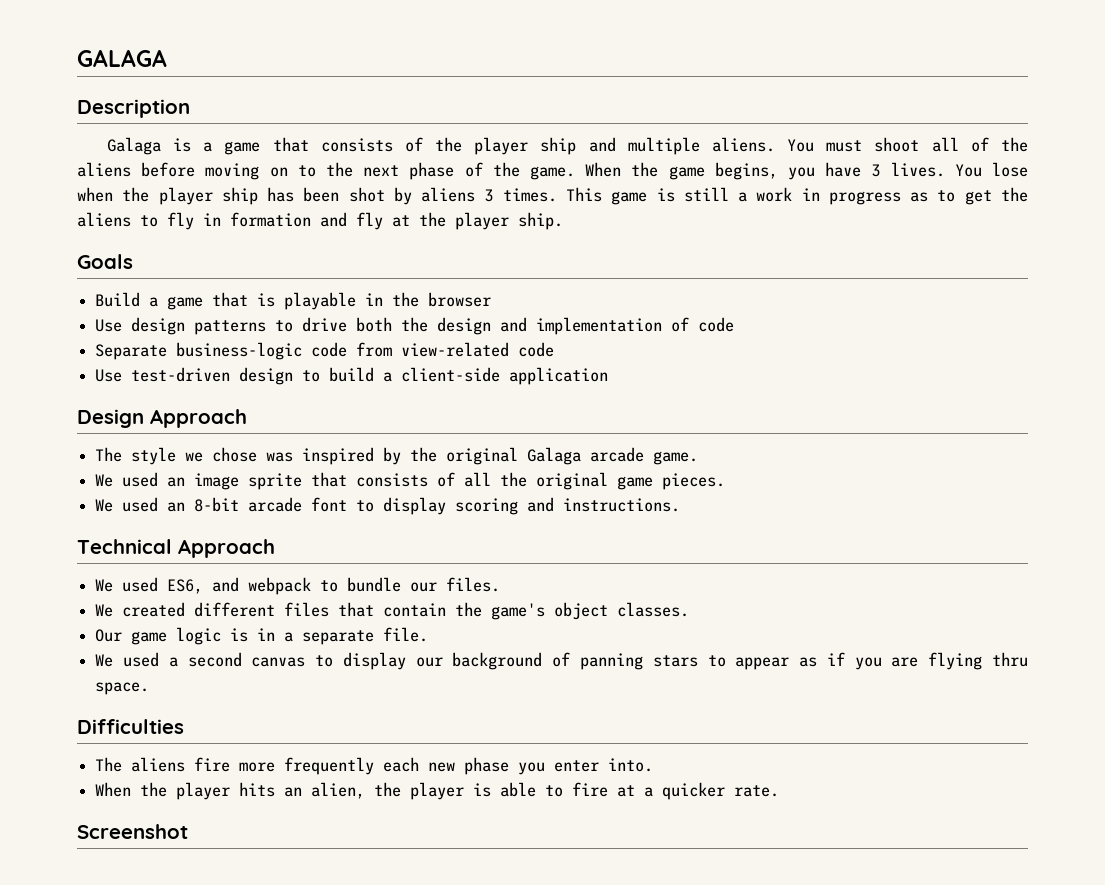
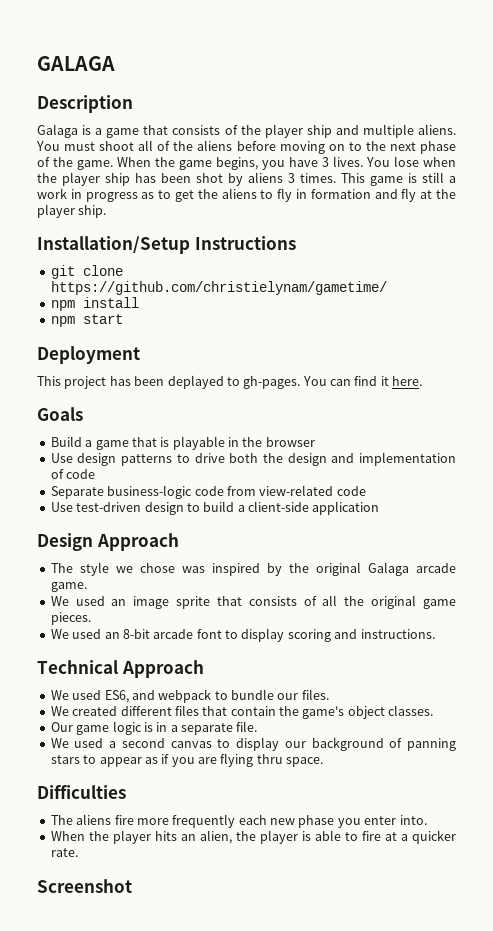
+ Installation/Setup Instructions
+ git clone https://github.com/christielynam/gametime/
+ npm install
+ npm start
+ Deployment
+ This project has been deplayed to gh-pages. You can find it here.

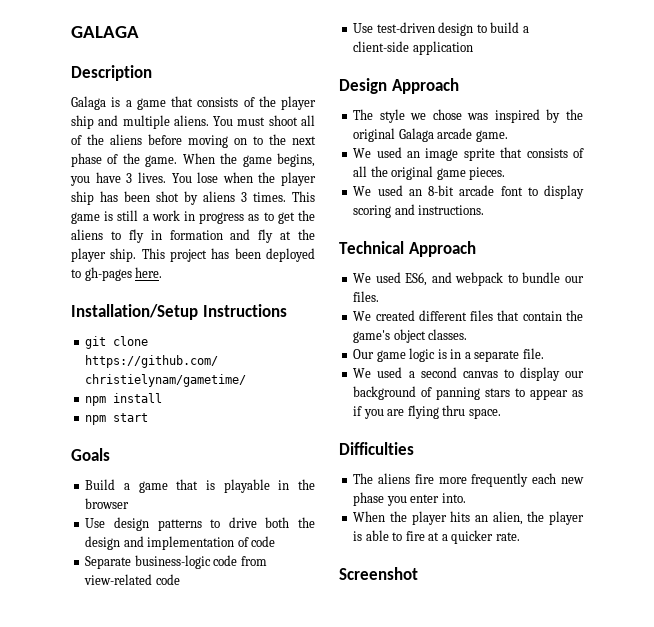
+ This project has been deployed to gh-pages here.
- Deployment
- This project has been deplayed to gh-pages. You can find it here.

